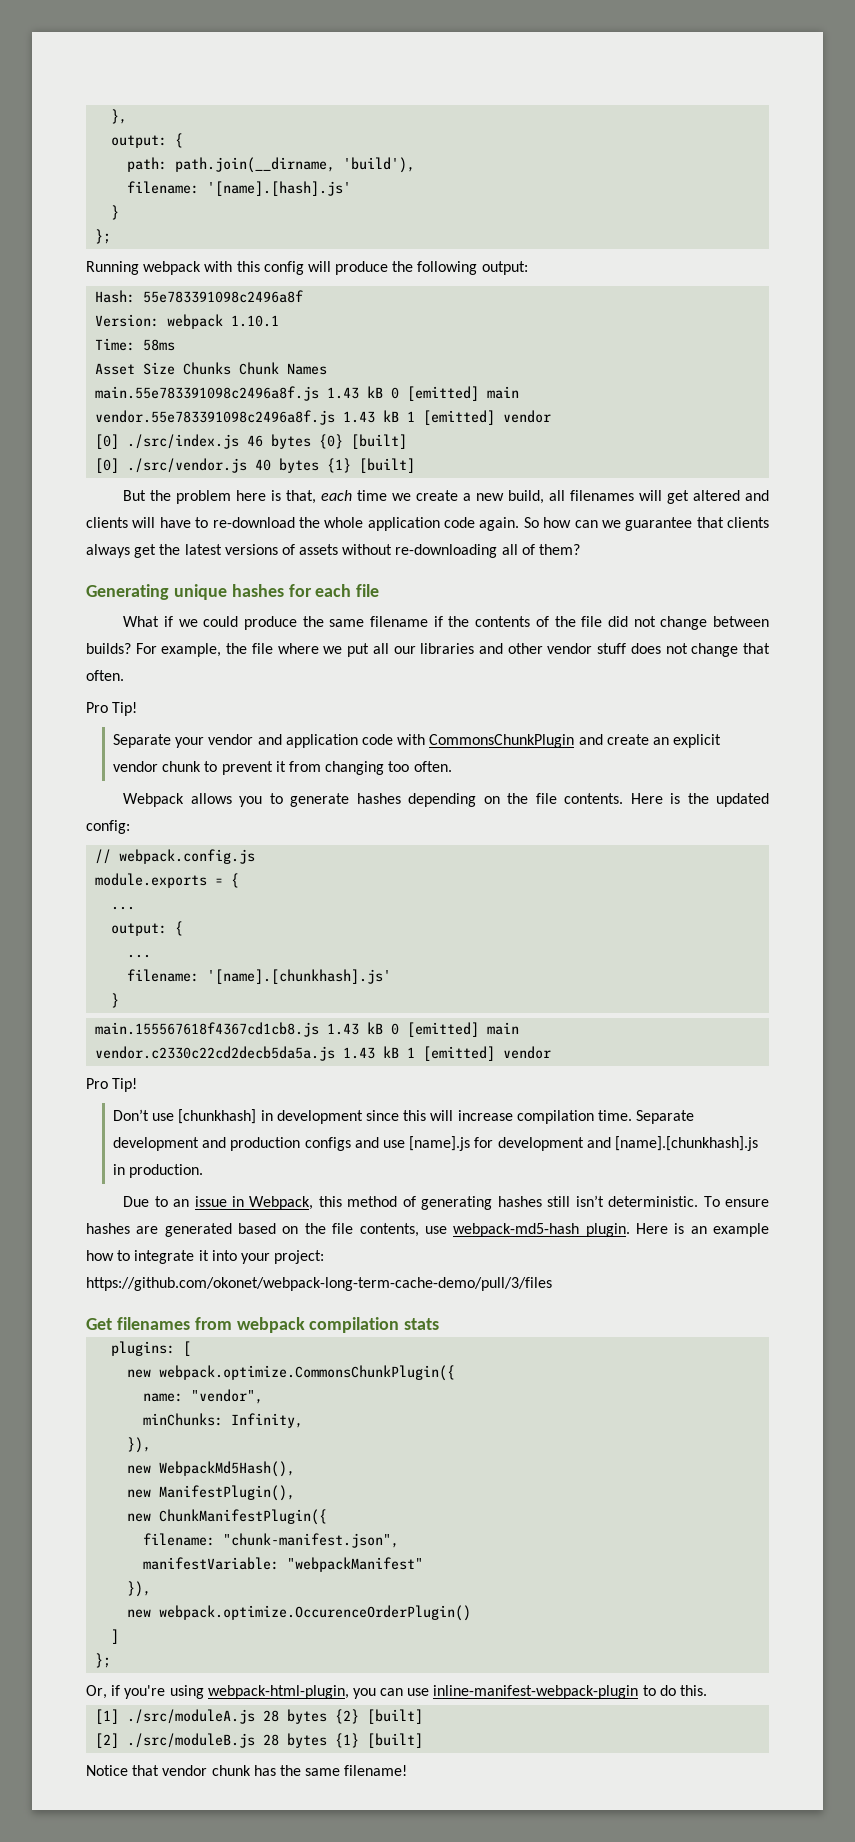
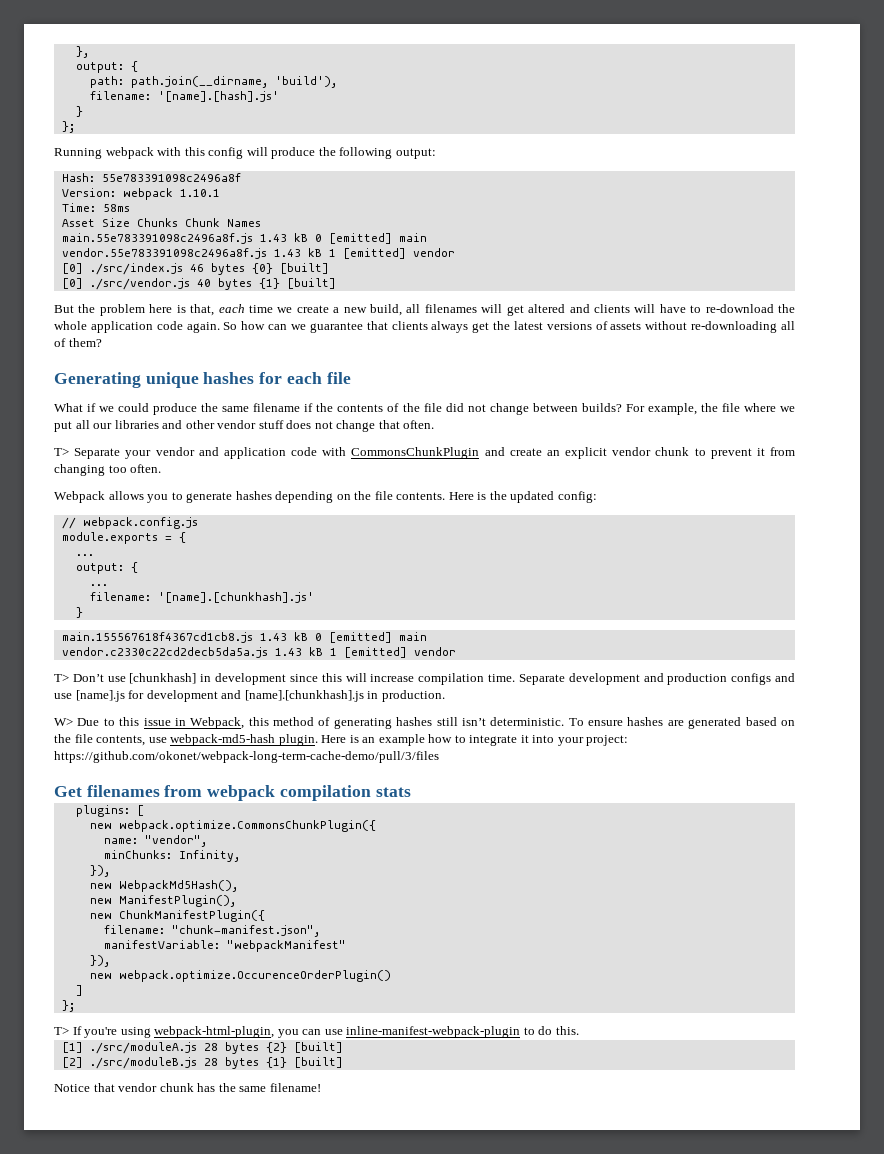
  For example, the file where we put all our libraries and other vendor stuff does not change that often.
- Pro Tip!
- Separate your vendor and application code with CommonsChunkPlugin and create an explicit vendor chunk to prevent it from changing too often.
+ T> Separate your vendor and application code with CommonsChunkPlugin and create an explicit vendor chunk to prevent it from changing too often.
  vendor.c2330c22cd2decb5da5a.js 1.43 kB 1 [emitted] vendor
- Pro Tip!
- Don’t use [chunkhash] in development since this will increase compilation time.
+ T> Don’t use [chunkhash] in development since this will increase compilation time.
- Due to an issue in Webpack, this method of generating hashes still isn’t deterministic.
+ W> Due to this issue in Webpack, this method of generating hashes still isn’t deterministic.
- Or, if you're using webpack-html-plugin, you can use inline-manifest-webpack-plugin to do this.
+ T> If you're using webpack-html-plugin, you can use inline-manifest-webpack-plugin to do this.

